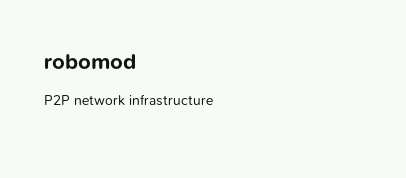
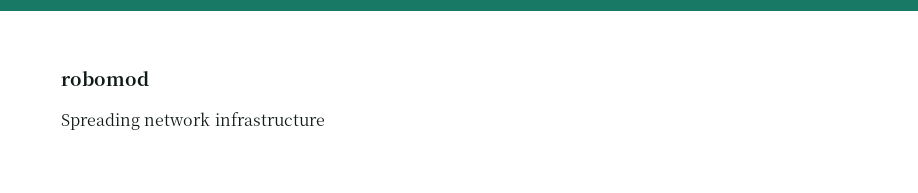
- P2P network infrastructure
+ Spreading network infrastructure

